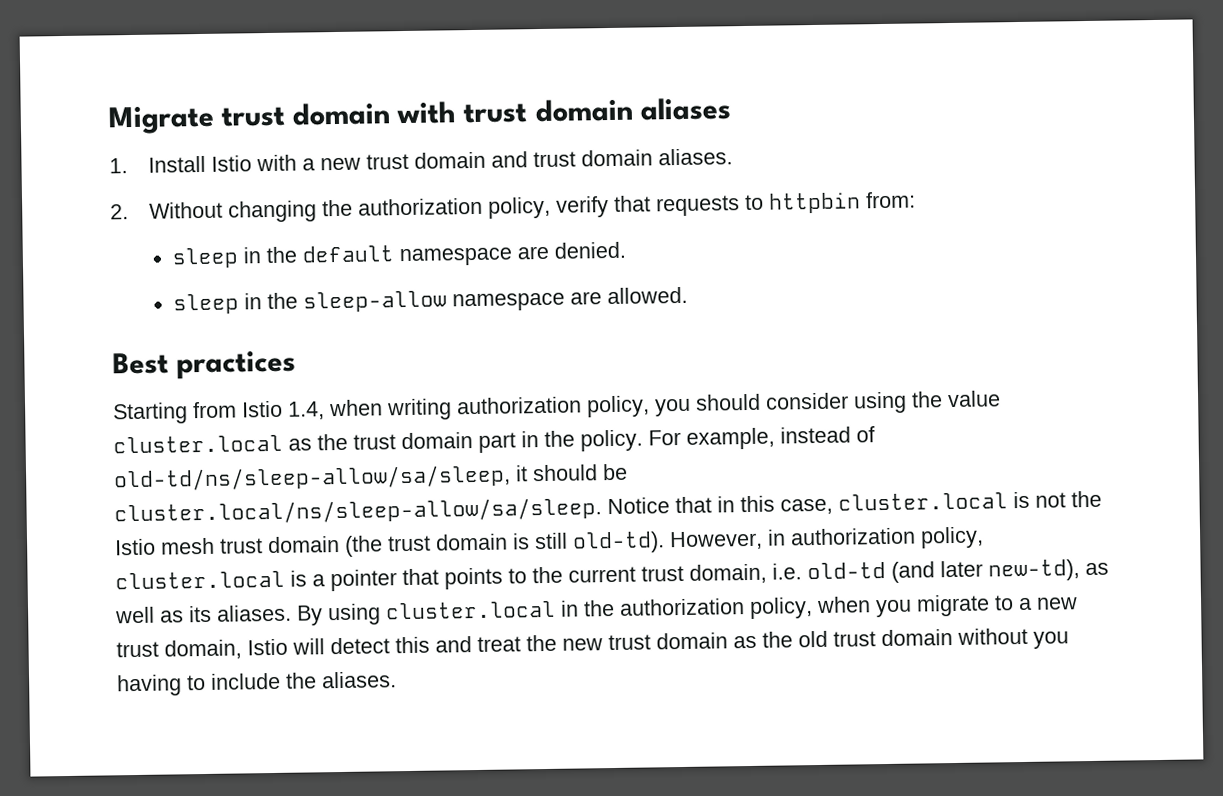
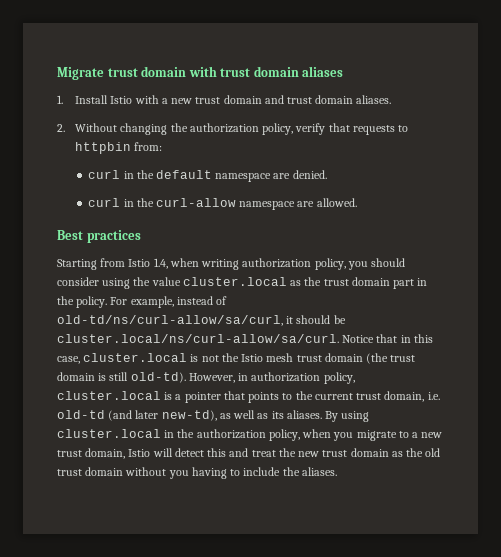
- sleep in the default namespace are denied.
+ curl in the default namespace are denied.
- sleep in the sleep-allow namespace are allowed.
+ curl in the curl-allow namespace are allowed.
- For example, instead of old-td/ns/sleep-allow/sa/sleep, it should be cluster.local/ns/sleep-allow/sa/sleep. Notice that in this case, cluster.local is not the Istio mesh trust domain (the trust domain is still old-td).
+ For example, instead of old-td/ns/curl-allow/sa/curl, it should be cluster.local/ns/curl-allow/sa/curl. Notice that in this case, cluster.local is not the Istio mesh trust domain (the trust domain is still old-td).

